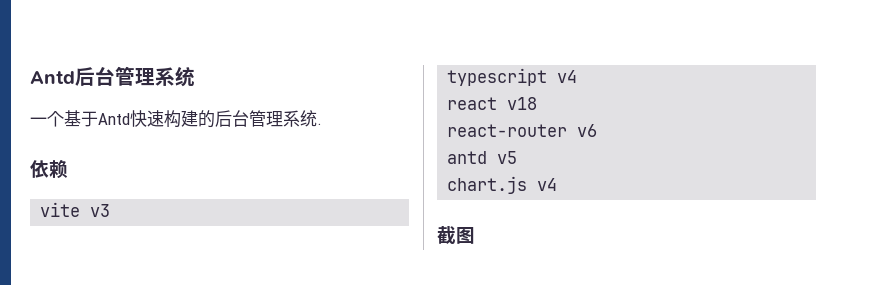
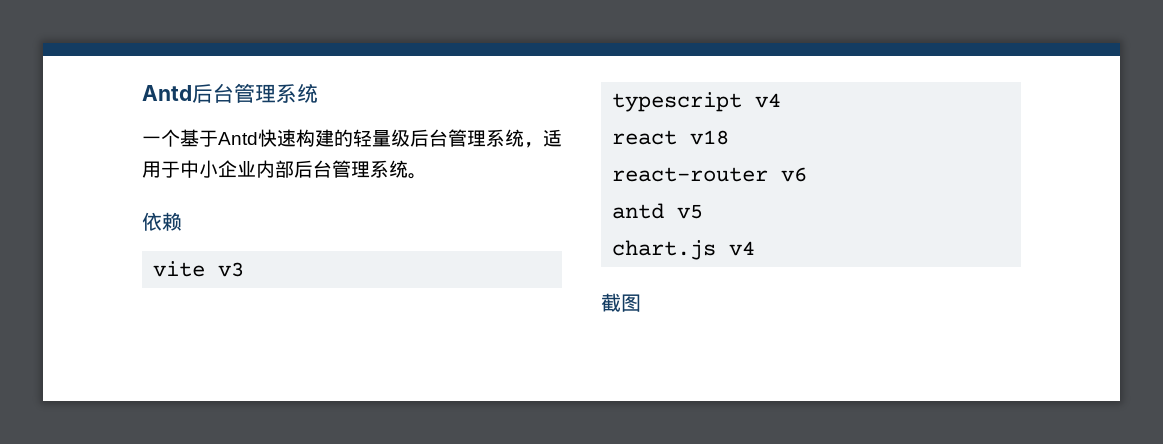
- 一个基于Antd快速构建的后台管理系统.
+ 一个基于Antd快速构建的轻量级后台管理系统，适用于中小企业内部后台管理系统。

